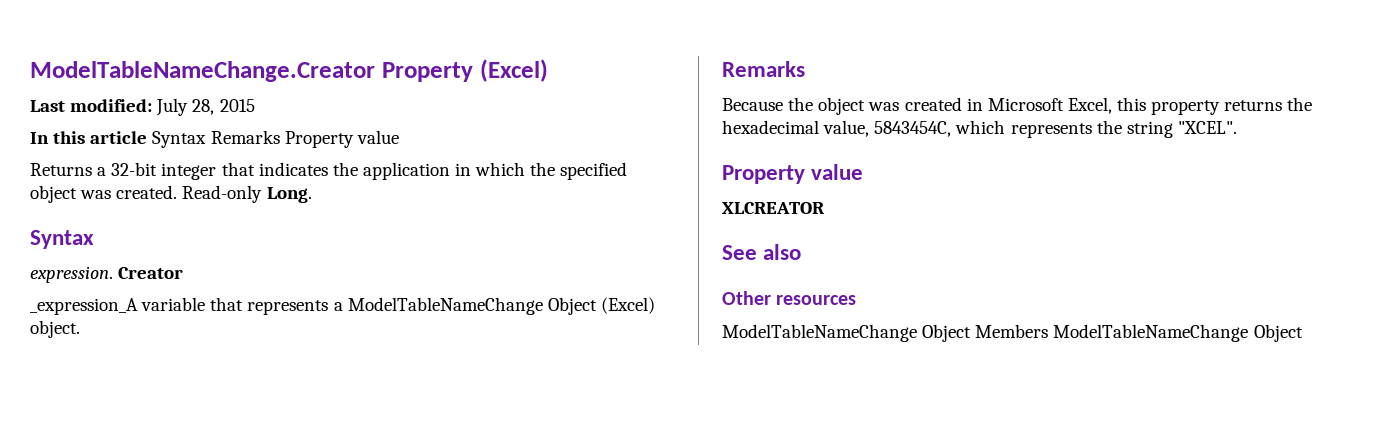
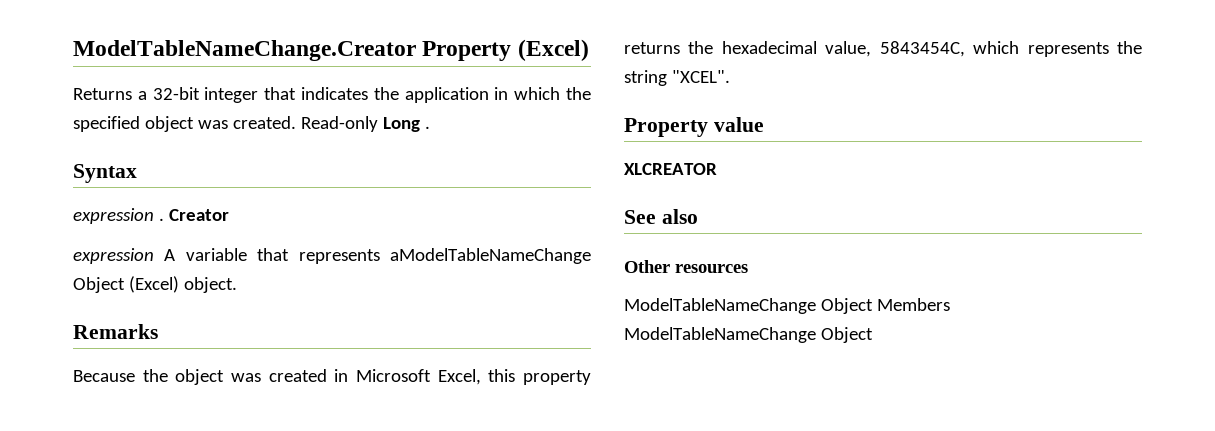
- Last modified: July 28, 2015
- In this article Syntax Remarks Property value
- Read-only Long.
+ Read-only Long .
- expression.
+ expression .
- _expression_A variable that represents a ModelTableNameChange Object (Excel) object.
+ expression A variable that represents aModelTableNameChange Object (Excel) object.

